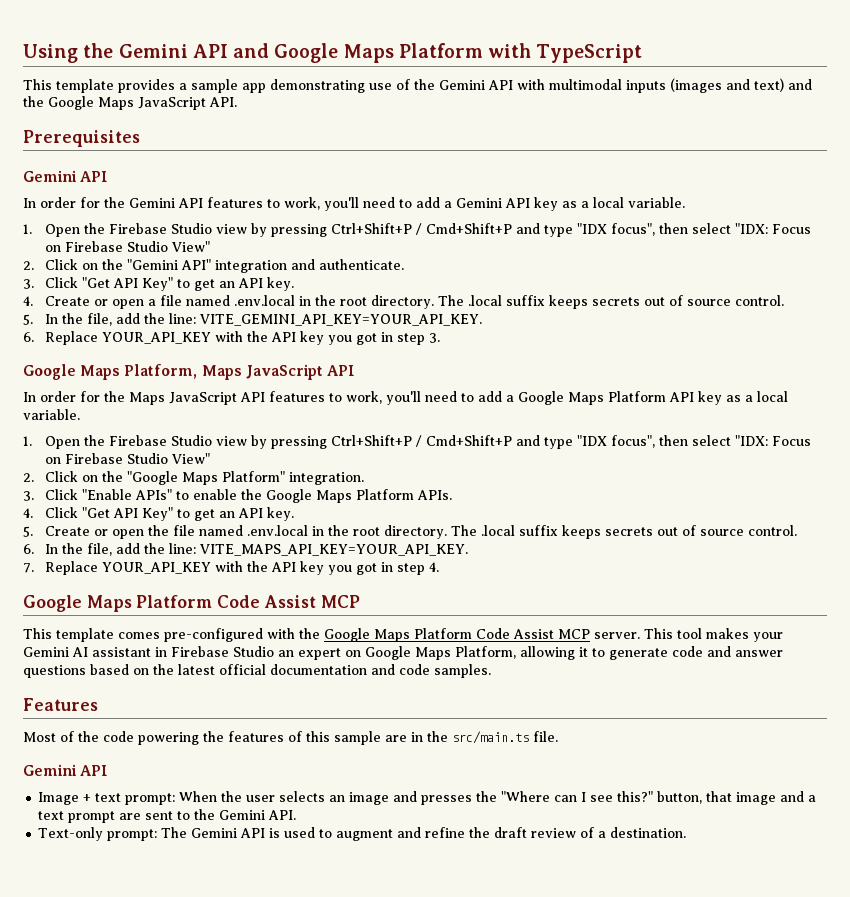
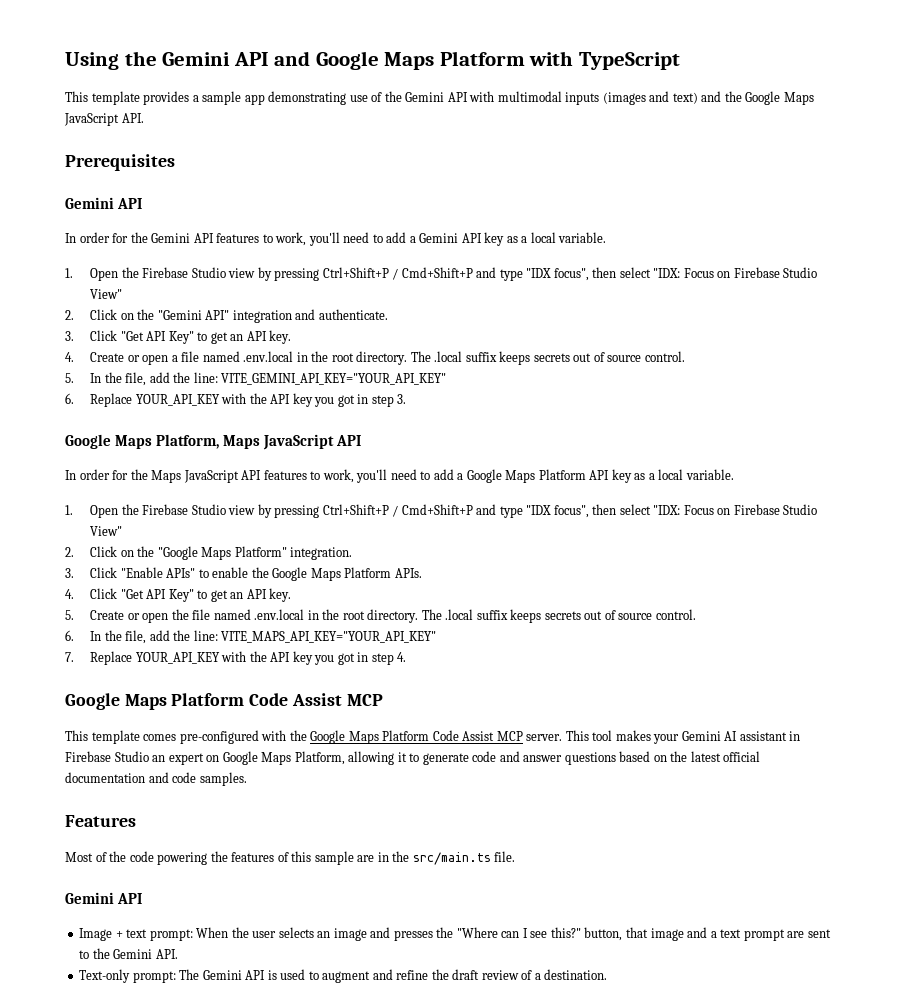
- 5. In the file, add the line: VITE_GEMINI_API_KEY=YOUR_API_KEY.
+ 5. In the file, add the line: VITE_GEMINI_API_KEY="YOUR_API_KEY"
- 6. In the file, add the line: VITE_MAPS_API_KEY=YOUR_API_KEY.
+ 6. In the file, add the line: VITE_MAPS_API_KEY="YOUR_API_KEY"

